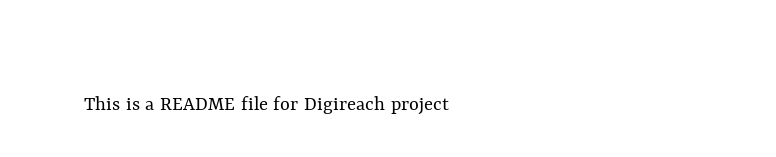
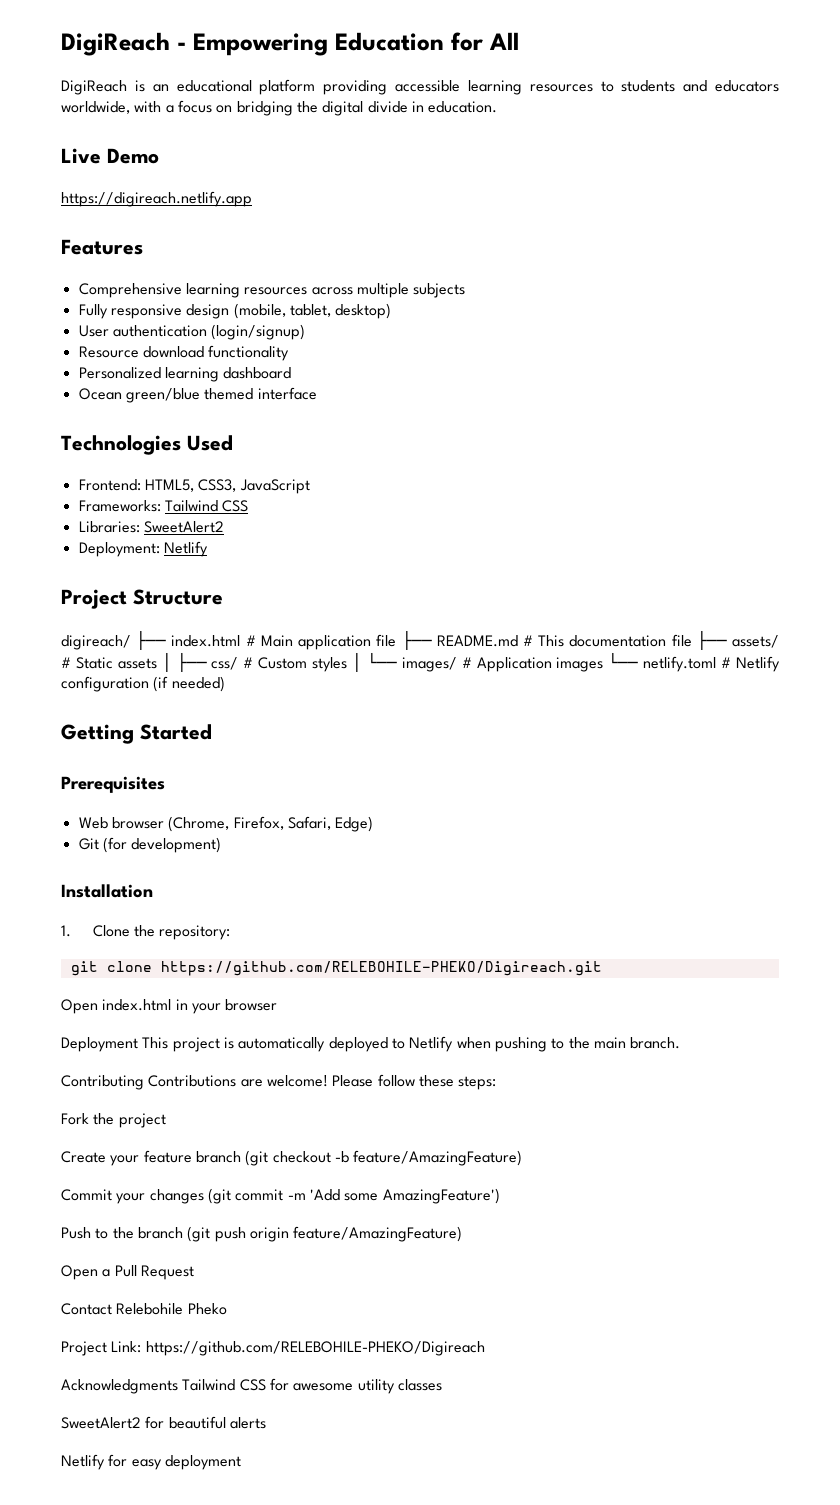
- This is a README file for Digireach project
+ DigiReach - Empowering Education for All
+ DigiReach is an educational platform providing accessible learning resources to students and educators worldwide, with a focus on bridging the digital divide in education.
+ Live Demo
+ https://digireach.netlify.app
+ Features
+ Comprehensive learning resources across multiple subjects
+ Fully responsive design (mobile, tablet, desktop)
+ User authentication (login/signup)
+ Resource download functionality
+ Personalized learning dashboard
+ Ocean green/blue themed interface
+ Technologies Used
+ Frontend: HTML5, CSS3, JavaScript
+ Frameworks: Tailwind CSS
+ Libraries: SweetAlert2
+ Deployment: Netlify
+ Project Structure
+ digireach/ ├── index.html # Main application file ├── README.md # This documentation file ├── assets/ # Static assets │ ├── css/ # Custom styles │ └── images/ # Application images └── netlify.toml # Netlify configuration (if needed)
+ Getting Started
+ Prerequisites
+ Web browser (Chrome, Firefox, Safari, Edge)
+ Git (for development)
+ Installation
+ 1. Clone the repository:
+ git clone https://github.com/RELEBOHILE-PHEKO/Digireach.git
+ Open index.html in your browser
+ Deployment This project is automatically deployed to Netlify when pushing to the main branch.
+ Contributing Contributions are welcome! Please follow these steps:
+ Fork the project
+ Create your feature branch (git checkout -b feature/AmazingFeature)
+ Commit your changes (git commit -m 'Add some AmazingFeature')
+ Push to the branch (git push origin feature/AmazingFeature)
+ Open a Pull Request
+ Contact Relebohile Pheko
+ Project Link: https://github.com/RELEBOHILE-PHEKO/Digireach
+ Acknowledgments Tailwind CSS for awesome utility classes
+ SweetAlert2 for beautiful alerts
+ Netlify for easy deployment

